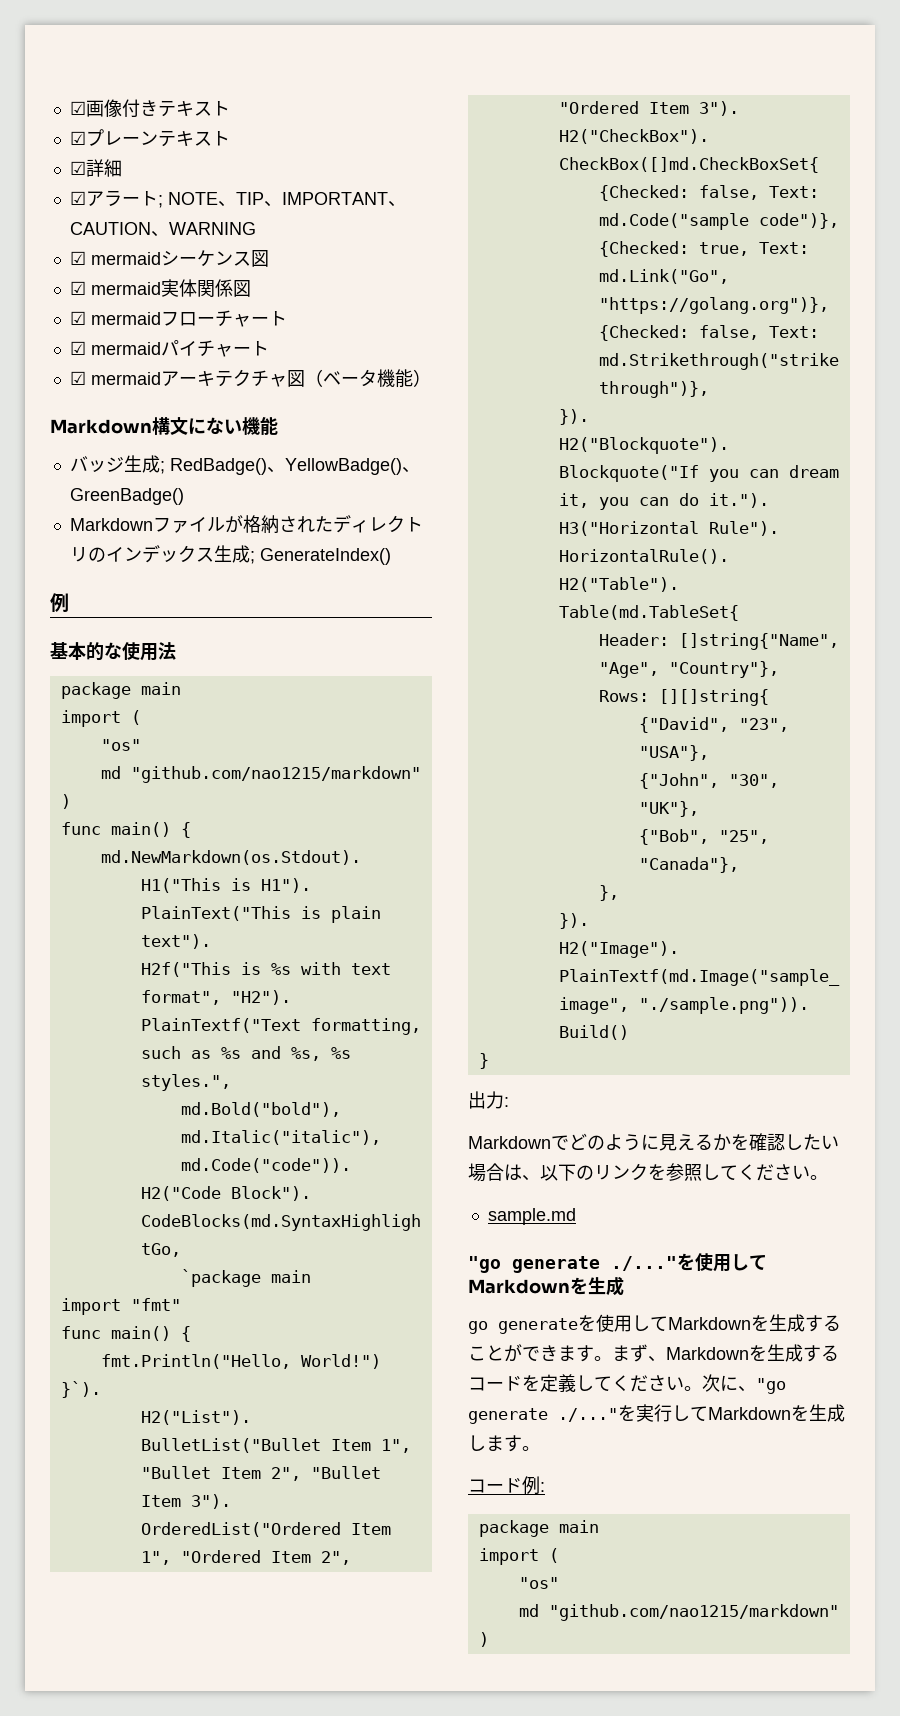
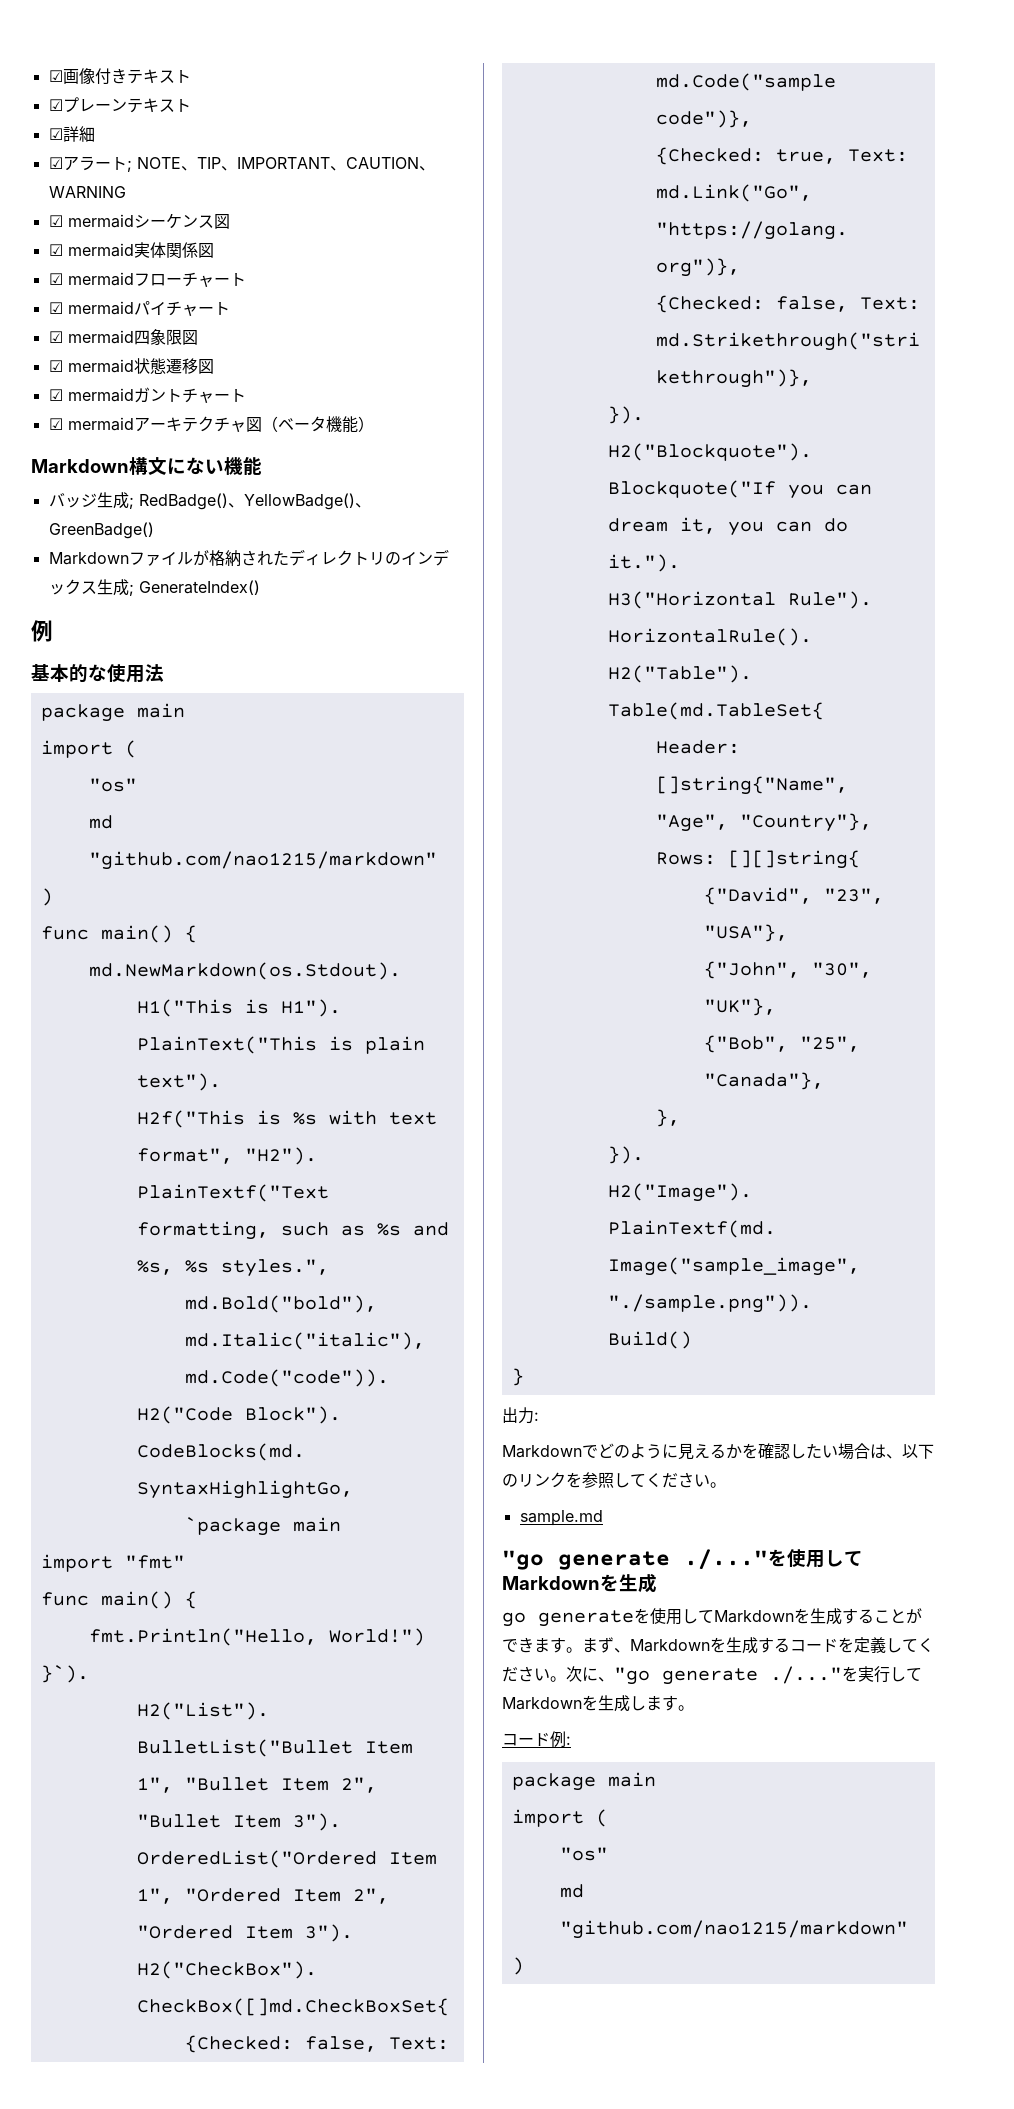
+ ☑ mermaid四象限図
+ ☑ mermaid状態遷移図
+ ☑ mermaidガントチャート

